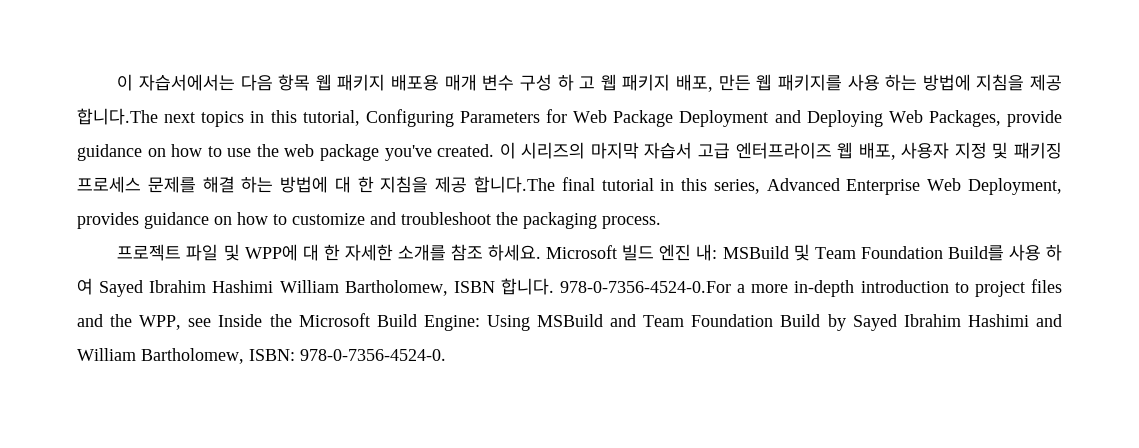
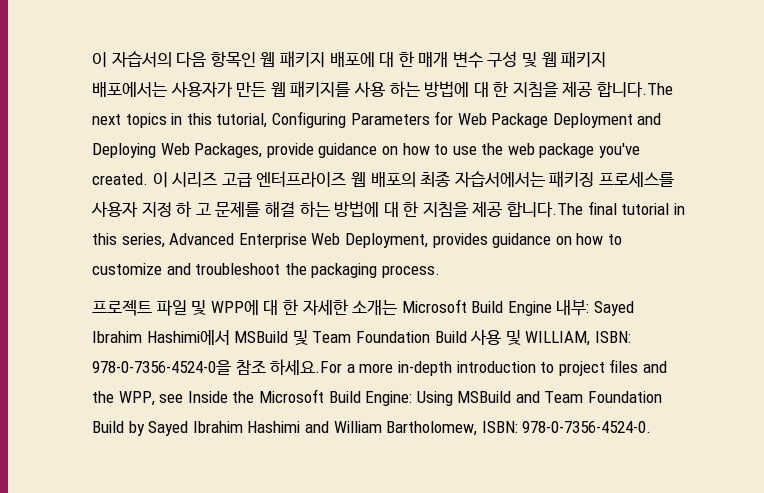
- 이 자습서에서는 다음 항목 웹 패키지 배포용 매개 변수 구성 하 고 웹 패키지 배포, 만든 웹 패키지를 사용 하는 방법에 지침을 제공 합니다.The next topics in this tutorial, Configuring Parameters for Web Package Deployment and Deploying Web Packages, provide guidance on how to use the web package you've created.
+ 이 자습서의 다음 항목인 웹 패키지 배포에 대 한 매개 변수 구성 및 웹 패키지 배포에서는 사용자가 만든 웹 패키지를 사용 하는 방법에 대 한 지침을 제공 합니다.The next topics in this tutorial, Configuring Parameters for Web Package Deployment and Deploying Web Packages, provide guidance on how to use the web package you've created.
- 이 시리즈의 마지막 자습서 고급 엔터프라이즈 웹 배포, 사용자 지정 및 패키징 프로세스 문제를 해결 하는 방법에 대 한 지침을 제공 합니다.The final tutorial in this series, Advanced Enterprise Web Deployment, provides guidance on how to customize and troubleshoot the packaging process.
+ 이 시리즈 고급 엔터프라이즈 웹 배포의 최종 자습서에서는 패키징 프로세스를 사용자 지정 하 고 문제를 해결 하는 방법에 대 한 지침을 제공 합니다.The final tutorial in this series, Advanced Enterprise Web Deployment, provides guidance on how to customize and troubleshoot the packaging process.
- 프로젝트 파일 및 WPP에 대 한 자세한 소개를 참조 하세요. Microsoft 빌드 엔진 내: MSBuild 및 Team Foundation Build를 사용 하 여 Sayed Ibrahim Hashimi William Bartholomew, ISBN 합니다. 978-0-7356-4524-0.For a more in-depth introduction to project files and the WPP, see Inside the Microsoft Build Engine: Using MSBuild and Team Foundation Build by Sayed Ibrahim Hashimi and William Bartholomew, ISBN: 978-0-7356-4524-0.
+ 프로젝트 파일 및 WPP에 대 한 자세한 소개는 Microsoft Build Engine 내부: Sayed Ibrahim Hashimi에서 MSBuild 및 Team Foundation Build 사용 및 WILLIAM, ISBN: 978-0-7356-4524-0을 참조 하세요.For a more in-depth introduction to project files and the WPP, see Inside the Microsoft Build Engine: Using MSBuild and Team Foundation Build by Sayed Ibrahim Hashimi and William Bartholomew, ISBN: 978-0-7356-4524-0.

